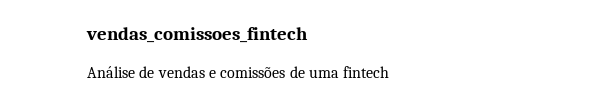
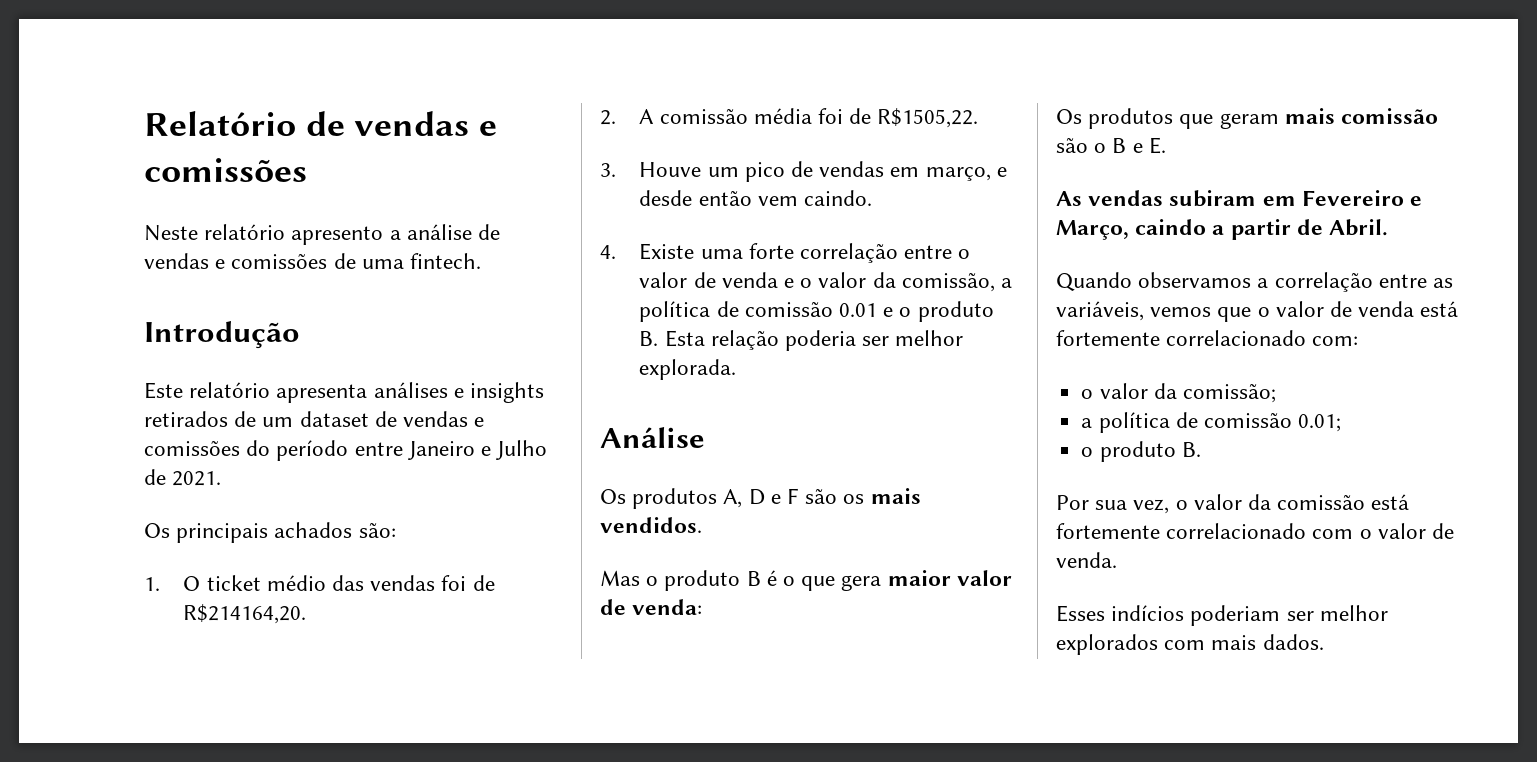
- vendas_comissoes_fintech
- Análise de vendas e comissões de uma fintech
+ Relatório de vendas e comissões
+ Neste relatório apresento a análise de vendas e comissões de uma fintech.
+ Introdução
+ Este relatório apresenta análises e insights retirados de um dataset de vendas e comissões do período entre Janeiro e Julho de 2021.
+ Os principais achados são:
+ 1. O ticket médio das vendas foi de R$214164,20.
+ 2. A comissão média foi de R$1505,22.
+ 3. Houve um pico de vendas em março, e desde então vem caindo.
+ 4. Existe uma forte correlação entre o valor de venda e o valor da comissão, a política de comissão 0.01 e o produto B. Esta relação poderia ser melhor explorada.
+ Análise
+ Os produtos A, D e F são os mais vendidos.
+ Mas o produto B é o que gera maior valor de venda:
+ Os produtos que geram mais comissão são o B e E.
+ As vendas subiram em Fevereiro e Março, caindo a partir de Abril.
+ Quando observamos a correlação entre as variáveis, vemos que o valor de venda está fortemente correlacionado com:
+ o valor da comissão;
+ a política de comissão 0.01;
+ o produto B.
+ Por sua vez, o valor da comissão está fortemente correlacionado com o valor de venda.
+ Esses indícios poderiam ser melhor explorados com mais dados.

